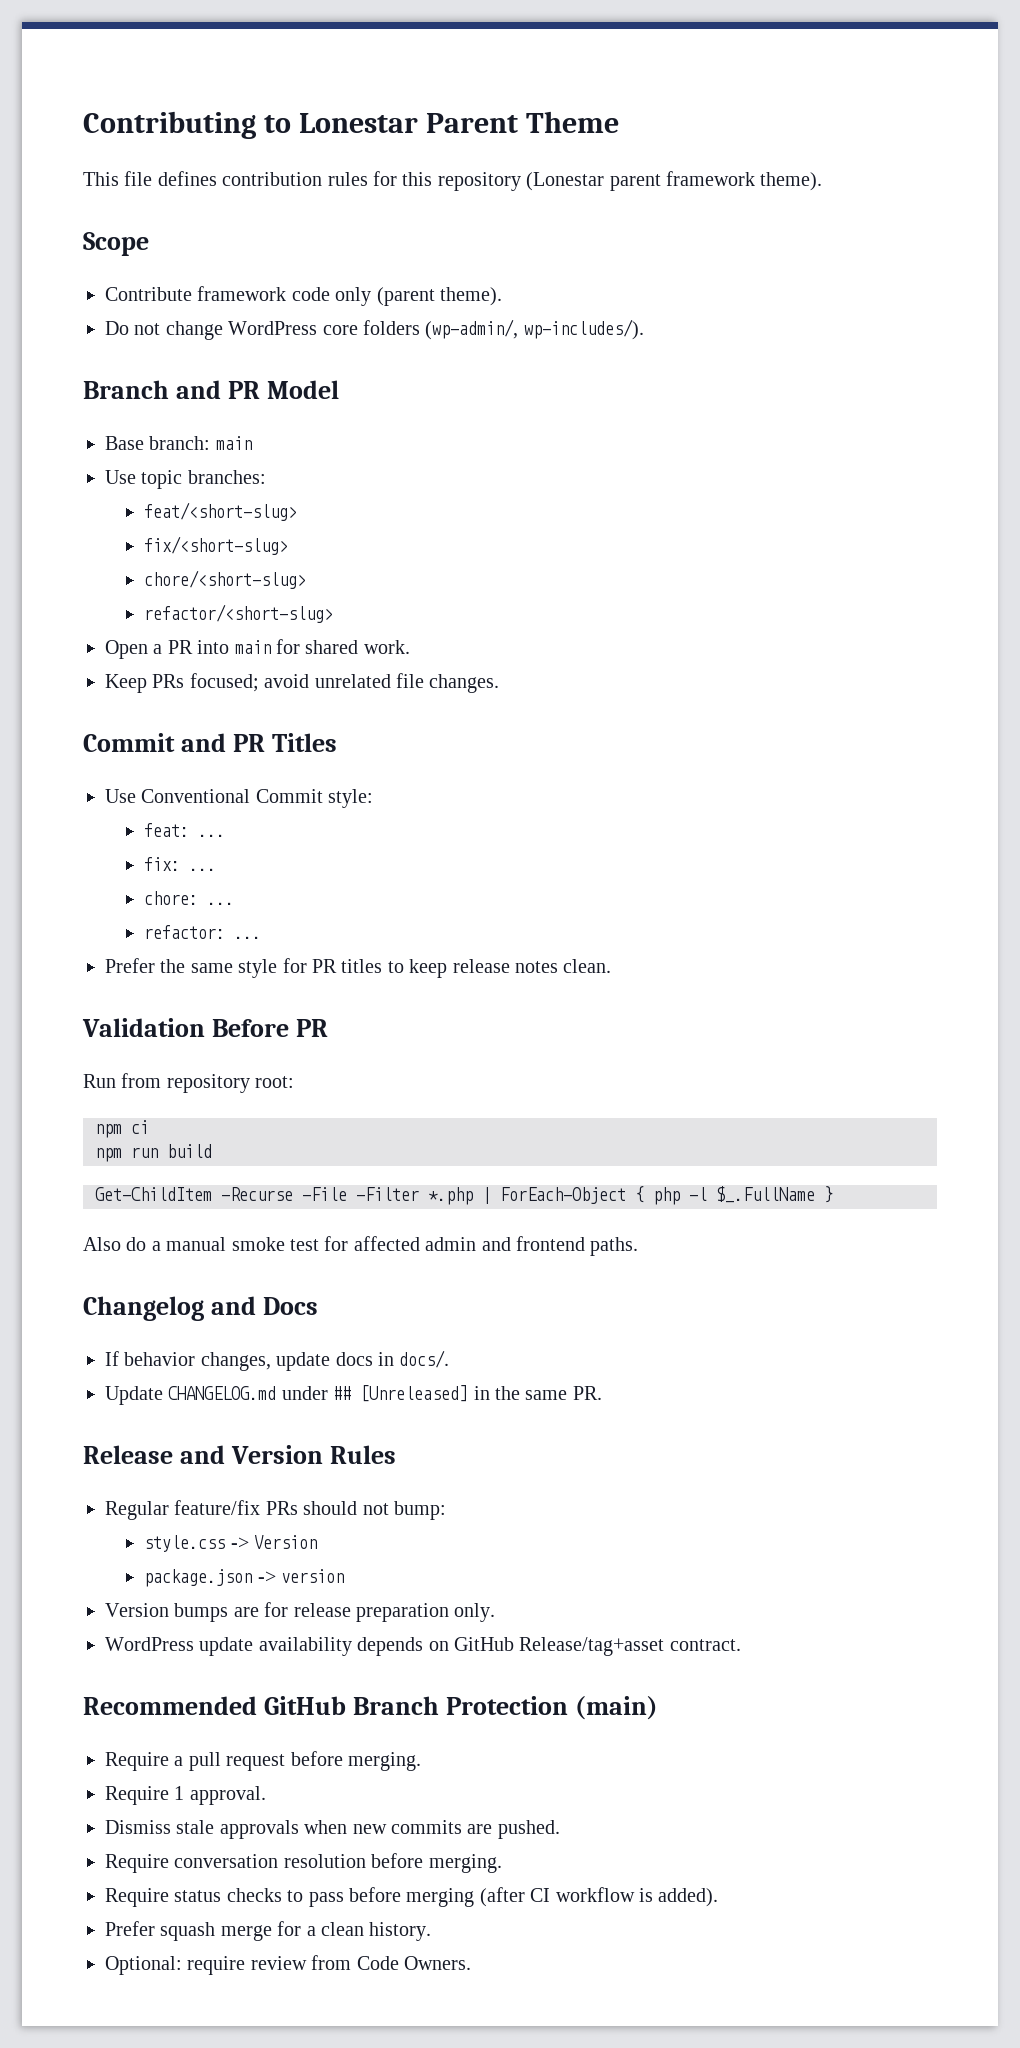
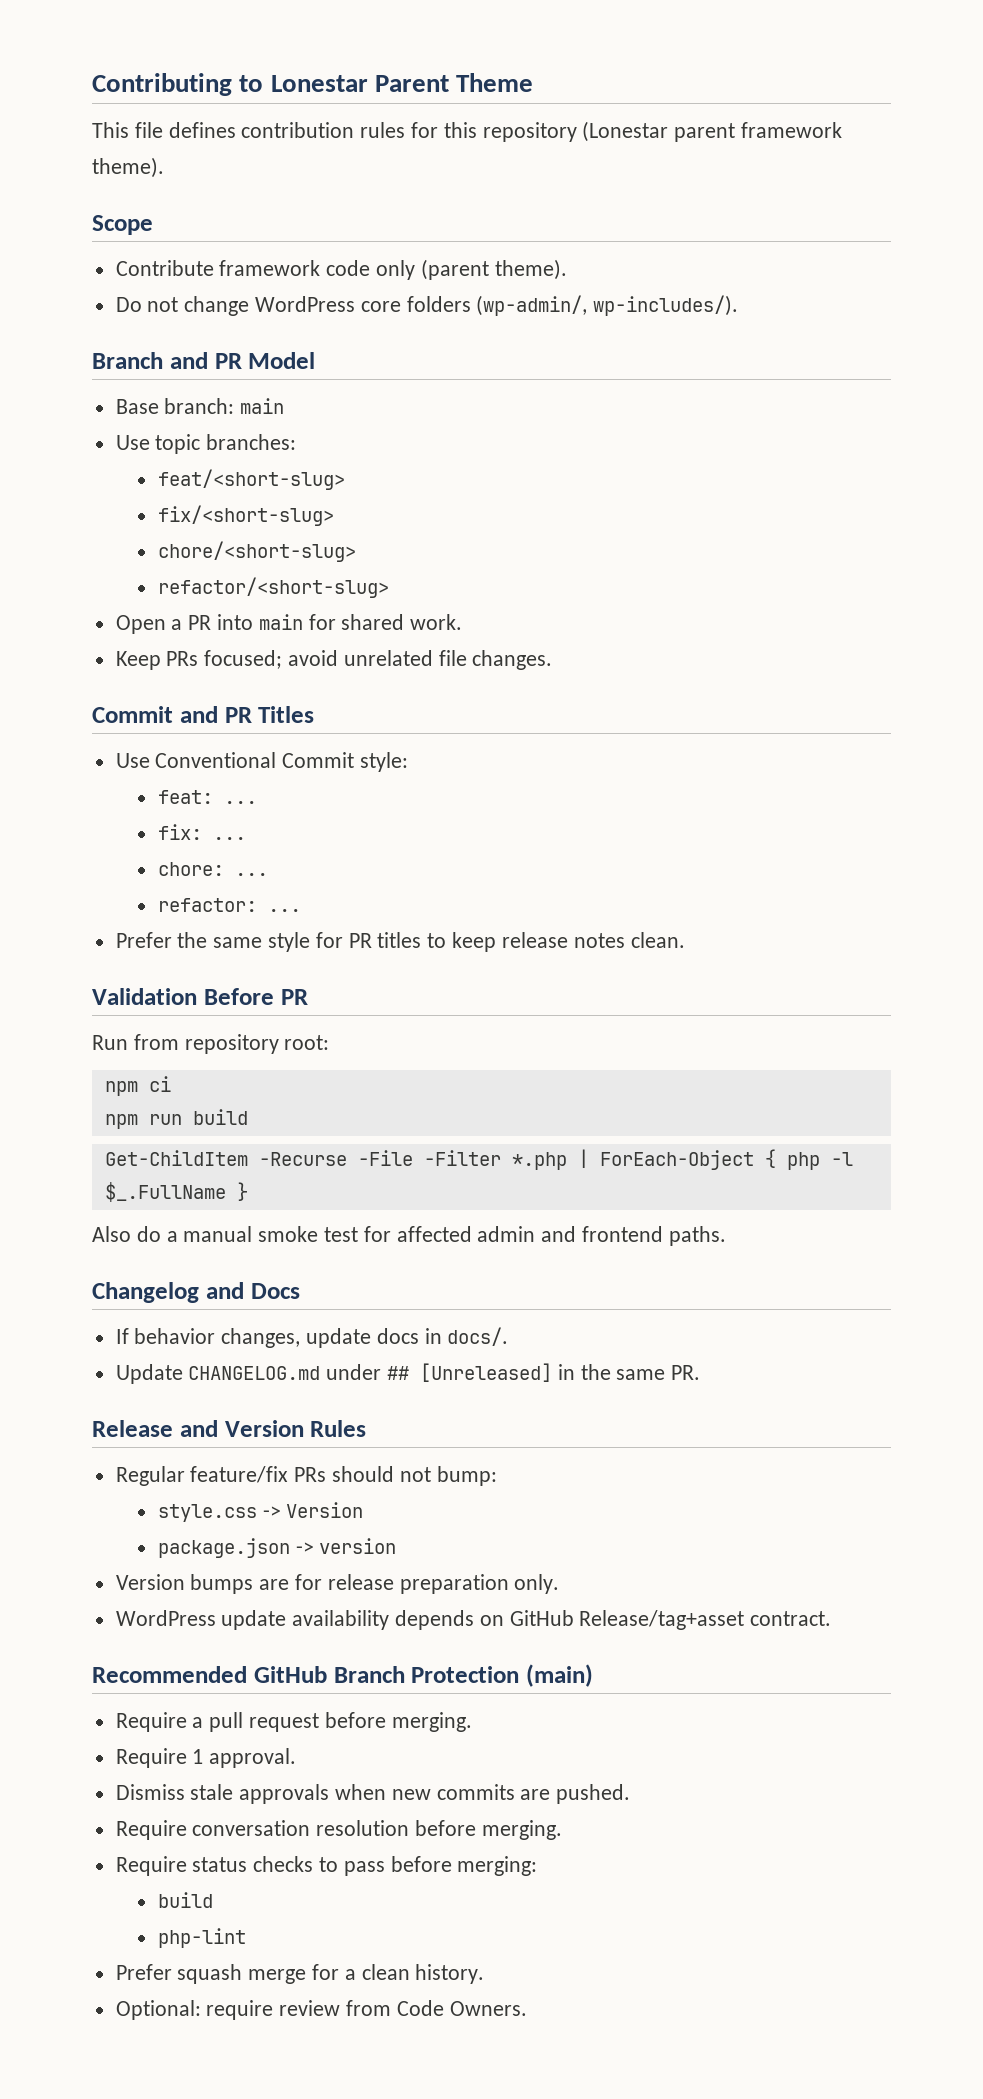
- Require status checks to pass before merging (after CI workflow is added).
+ Require status checks to pass before merging:
+ build
+ php-lint

